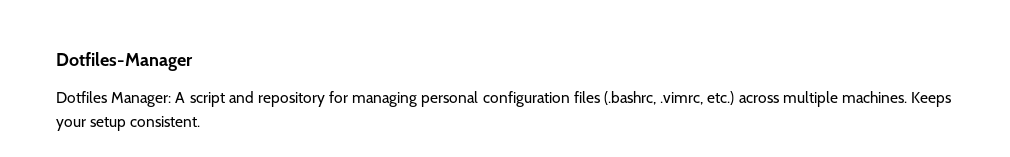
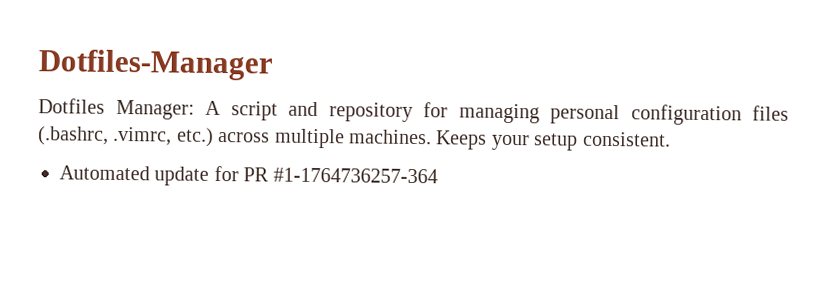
+ Automated update for PR #1-1764736257-364

